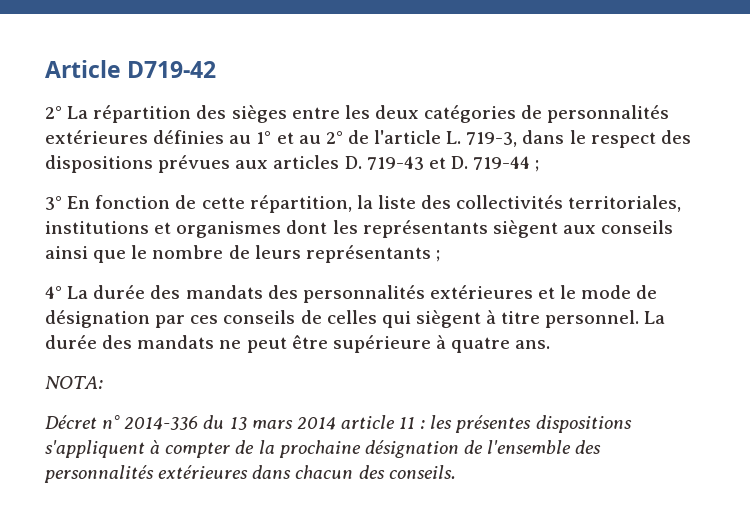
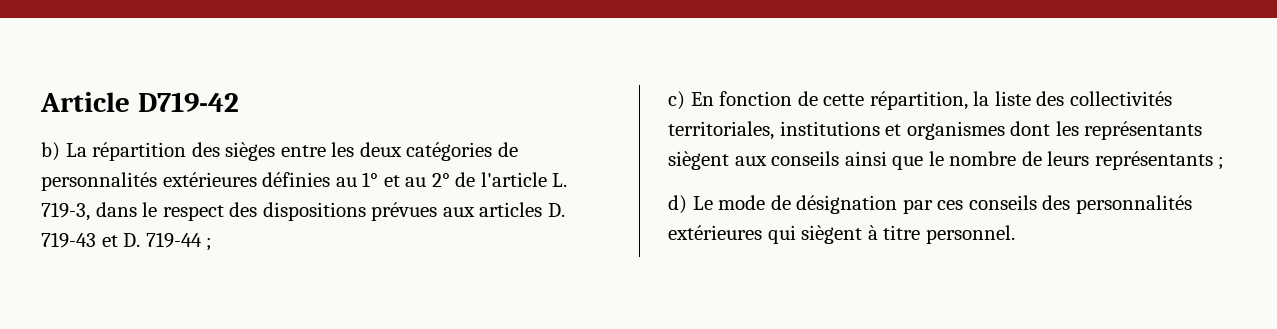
- 2° La répartition des sièges entre les deux catégories de personnalités extérieures définies au 1° et au 2° de l'article L. 719-3, dans le respect des dispositions prévues aux articles D. 719-43 et D. 719-44 ;
+ b) La répartition des sièges entre les deux catégories de personnalités extérieures définies au 1° et au 2° de l'article L. 719-3, dans le respect des dispositions prévues aux articles D. 719-43 et D. 719-44 ;
- 3° En fonction de cette répartition, la liste des collectivités territoriales, institutions et organismes dont les représentants siègent aux conseils ainsi que le nombre de leurs représentants ;
+ c) En fonction de cette répartition, la liste des collectivités territoriales, institutions et organismes dont les représentants siègent aux conseils ainsi que le nombre de leurs représentants ;
- 4° La durée des mandats des personnalités extérieures et le mode de désignation par ces conseils de celles qui siègent à titre personnel. La durée des mandats ne peut être supérieure à quatre ans.
- NOTA:
- Décret n° 2014-336 du 13 mars 2014 article 11 : les présentes dispositions s'appliquent à compter de la prochaine désignation de l'ensemble des personnalités extérieures dans chacun des conseils.
+ d) Le mode de désignation par ces conseils des personnalités extérieures qui siègent à titre personnel.

